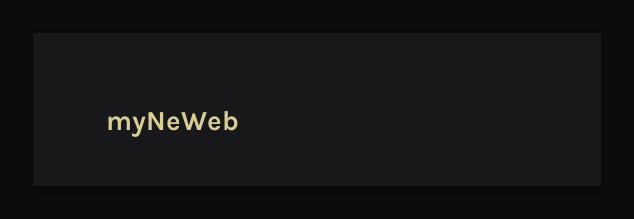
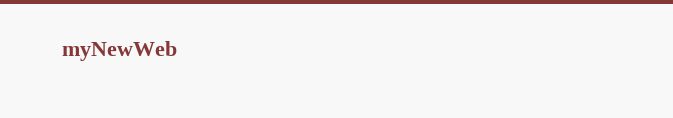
- myNeWeb
+ myNewWeb

